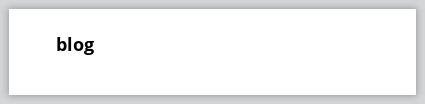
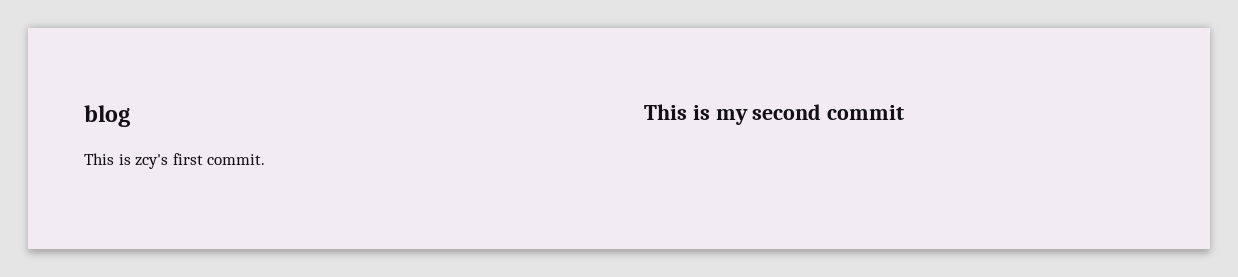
+ This is zcy's first commit.
+ This is my second commit

